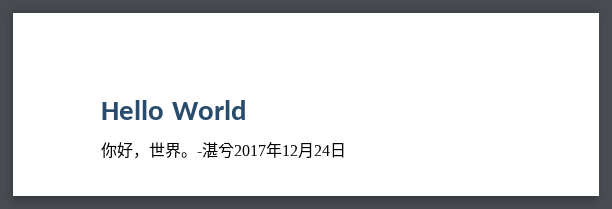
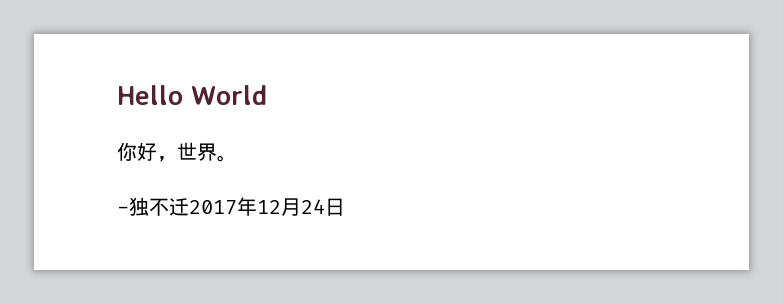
- 你好，世界。-湛兮2017年12月24日
+ 你好，世界。
+ -独不迁2017年12月24日

